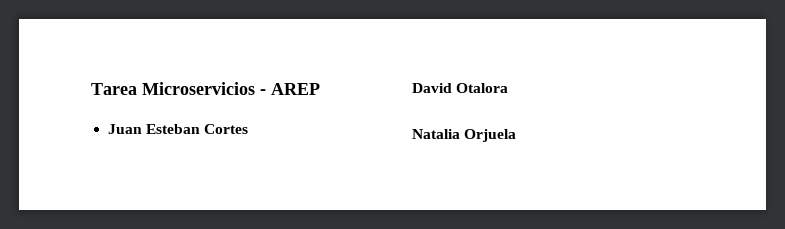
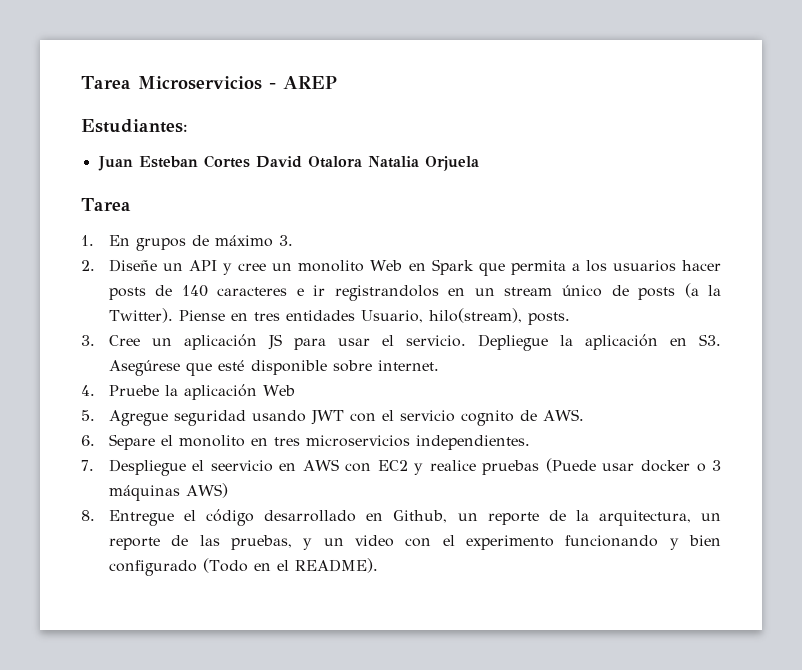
+ Estudiantes:
- Juan Esteban Cortes
- David Otalora
- Natalia Orjuela
+ Juan Esteban Cortes David Otalora Natalia Orjuela
+ Tarea
+ 1. En grupos de máximo 3.
+ 2. Diseñe un API y cree un monolito Web en Spark que permita a los usuarios hacer posts de 140 caracteres e ir registrandolos en un stream único de posts (a la Twitter). Piense en tres entidades Usuario, hilo(stream), posts.
+ 3. Cree un aplicación JS para usar el servicio. Depliegue la aplicación en S3. Asegúrese que esté disponible sobre internet.
+ 4. Pruebe la aplicación Web
+ 5. Agregue seguridad usando JWT con el servicio cognito de AWS.
+ 6. Separe el monolito en tres microservicios independientes.
+ 7. Despliegue el seervicio en AWS con EC2 y realice pruebas (Puede usar docker o 3 máquinas AWS)
+ 8. Entregue el código desarrollado en Github, un reporte de la arquitectura, un reporte de las pruebas, y un video con el experimento funcionando y bien configurado (Todo en el README).

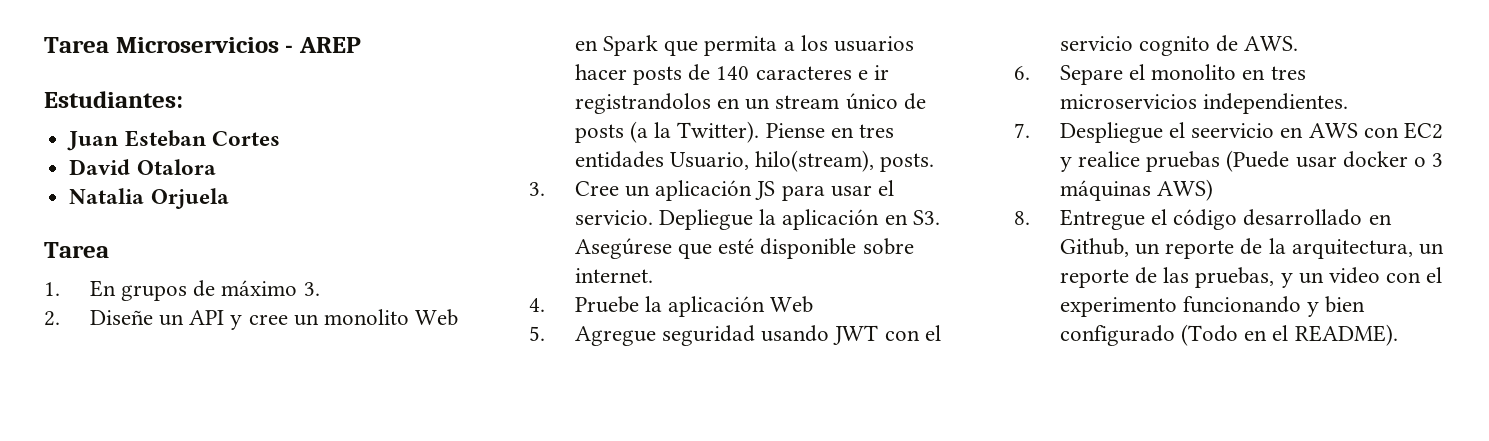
- Juan Esteban Cortes David Otalora Natalia Orjuela
+ Juan Esteban Cortes
+ David Otalora
+ Natalia Orjuela

